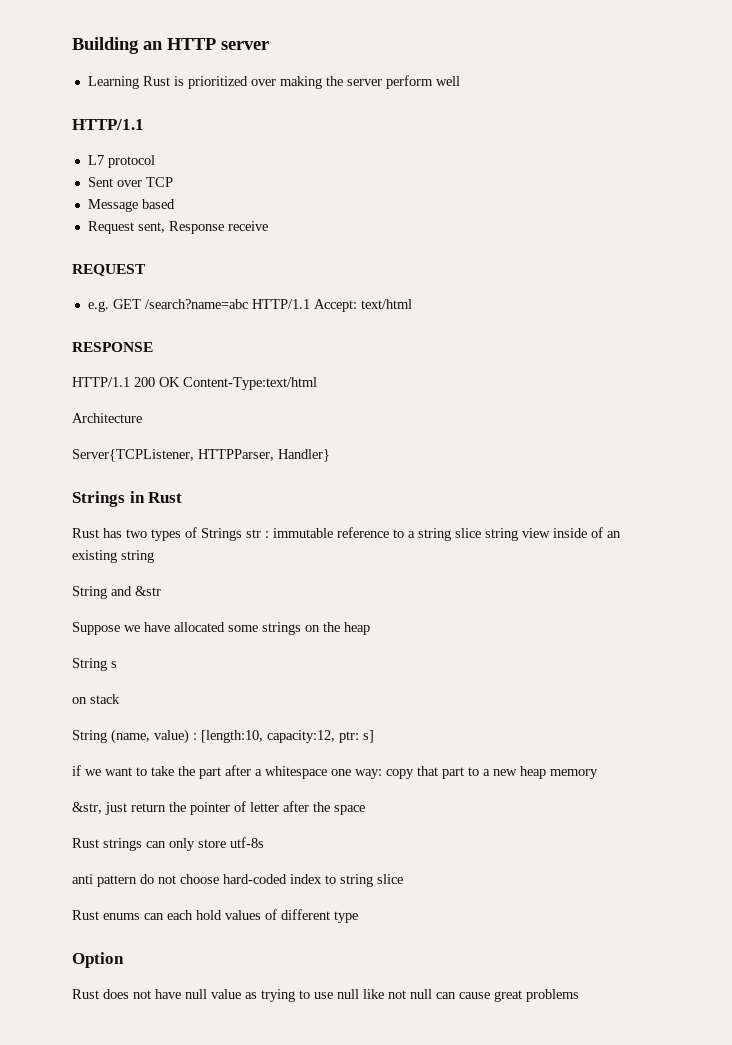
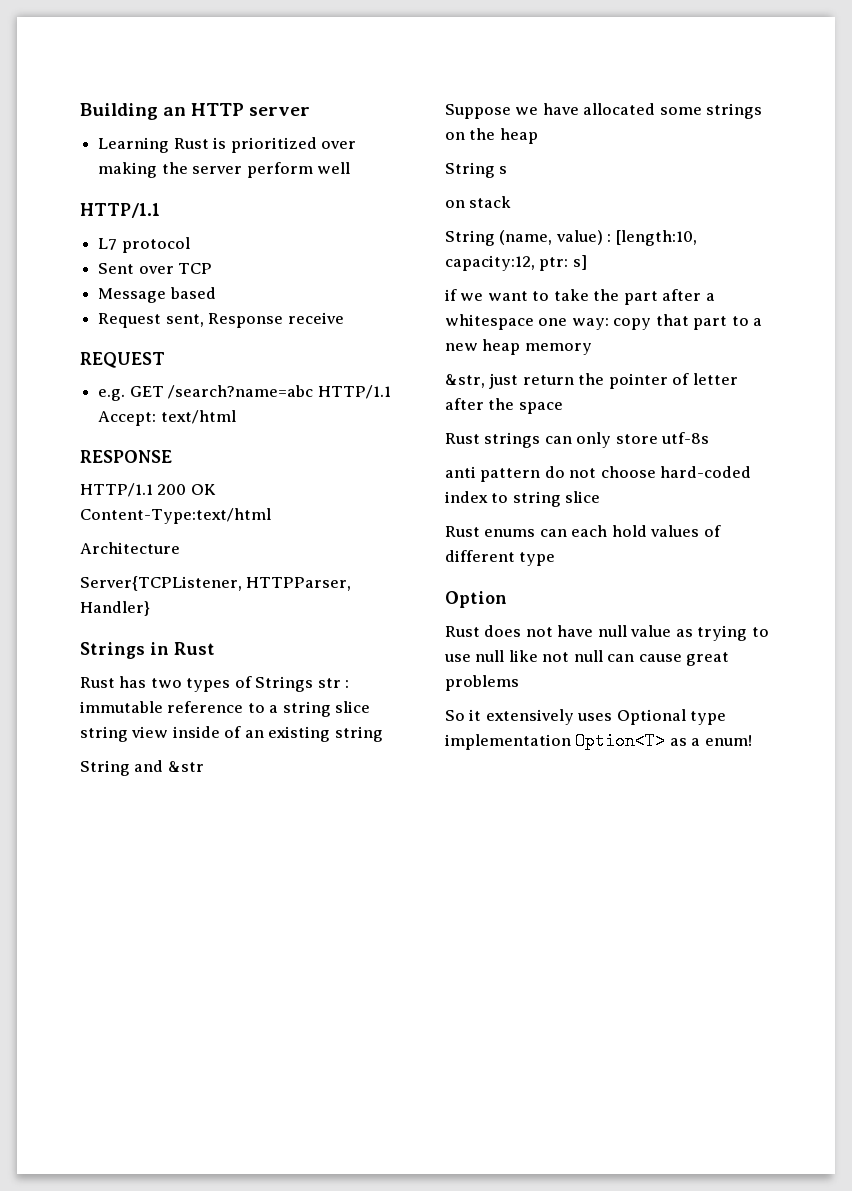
+ So it extensively uses Optional type implementation Option<T> as a enum!

